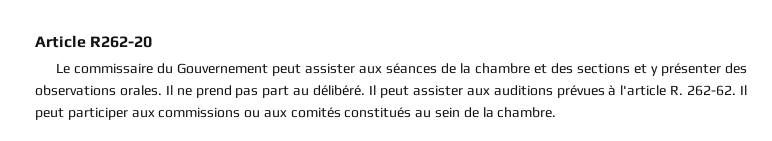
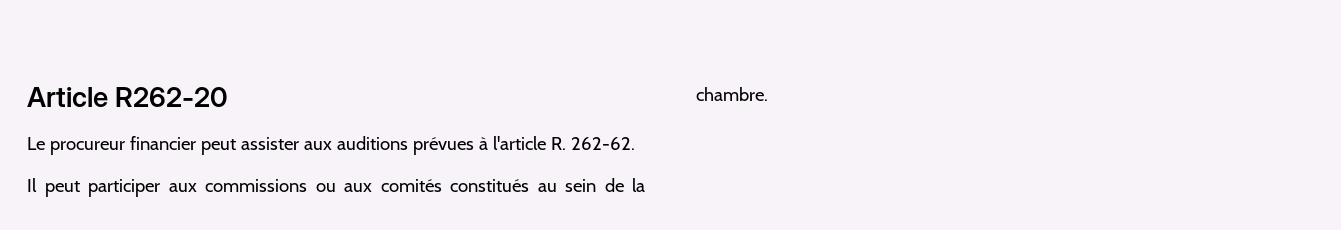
- Le commissaire du Gouvernement peut assister aux séances de la chambre et des sections et y présenter des observations orales. Il ne prend pas part au délibéré. Il peut assister aux auditions prévues à l'article R. 262-62. Il peut participer aux commissions ou aux comités constitués au sein de la chambre.
+ Le procureur financier peut assister aux auditions prévues à l'article R. 262-62.
+ Il peut participer aux commissions ou aux comités constitués au sein de la chambre.

